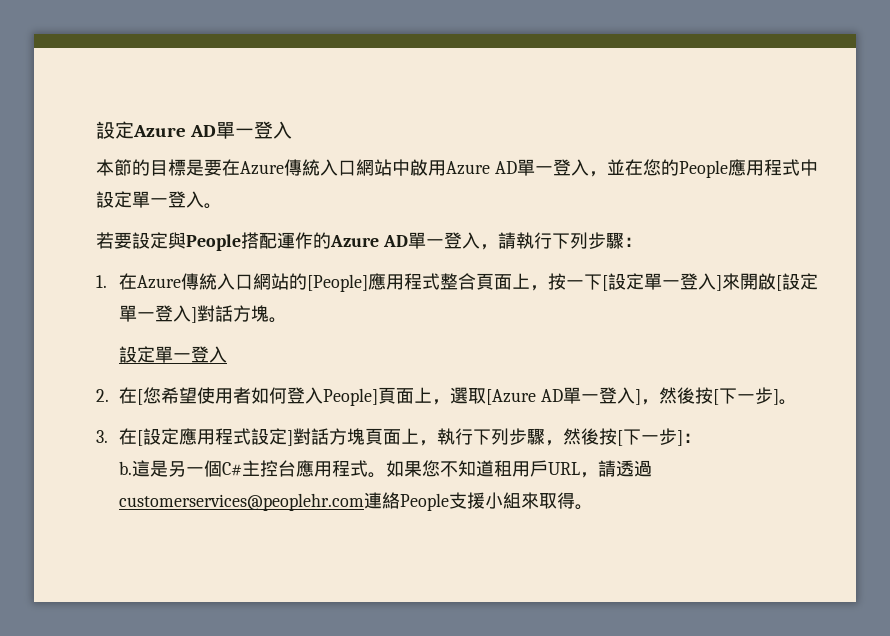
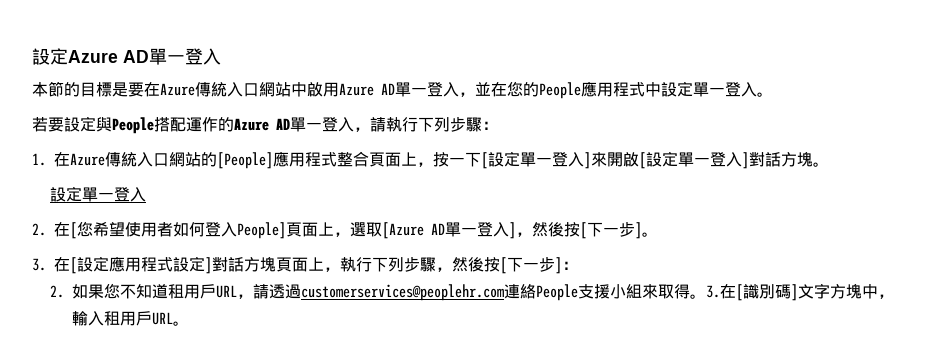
- b.這是另一個C#主控台應用程式。如果您不知道租用戶URL，請透過customerservices@peoplehr.com連絡People支援小組來取得。
+ 2.如果您不知道租用戶URL，請透過customerservices@peoplehr.com連絡People支援小組來取得。
+ 3.在[識別碼]文字方塊中，輸入租用戶URL。

